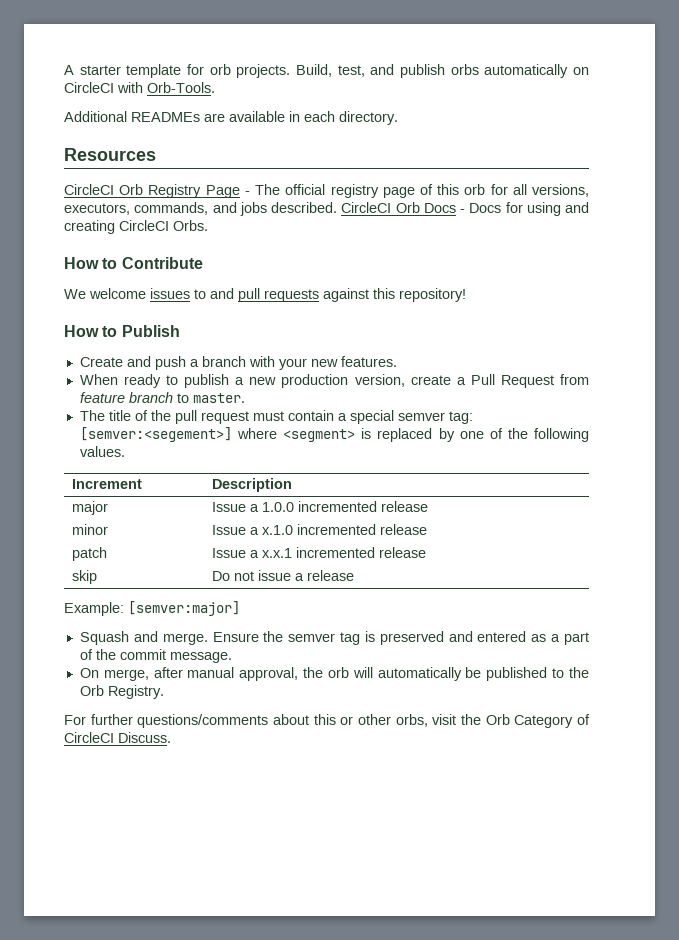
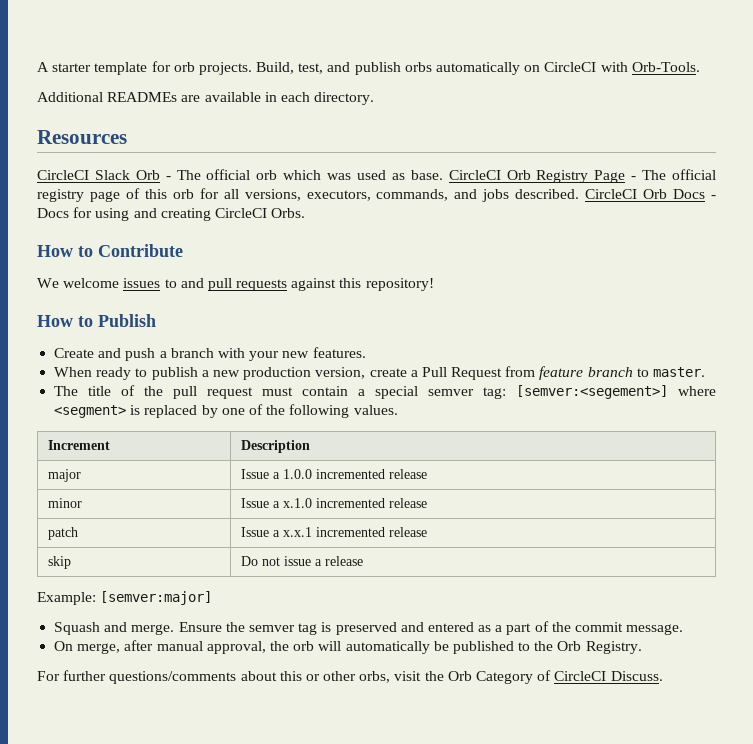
- CircleCI Orb Registry Page - The official registry page of this orb for all versions, executors, commands, and jobs described.
+ CircleCI Slack Orb - The official orb which was used as base. CircleCI Orb Registry Page - The official registry page of this orb for all versions, executors, commands, and jobs described.

